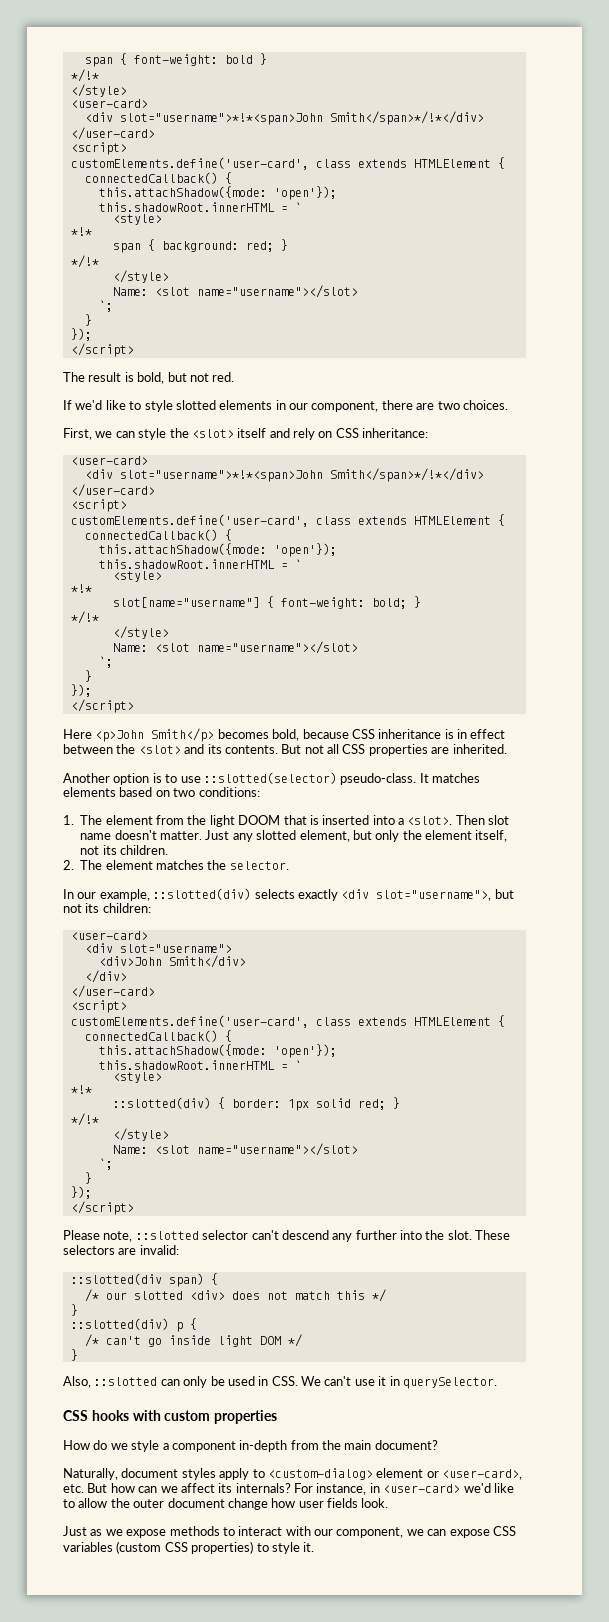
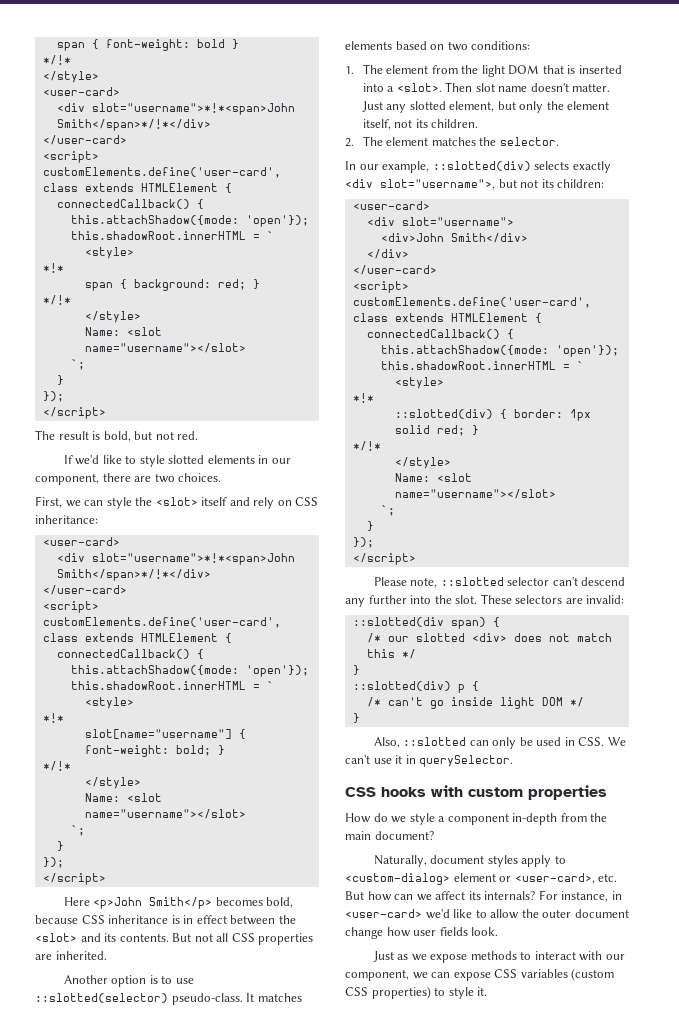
- 1. The element from the light DOOM that is inserted into a <slot>.
+ 1. The element from the light DOM that is inserted into a <slot>.

